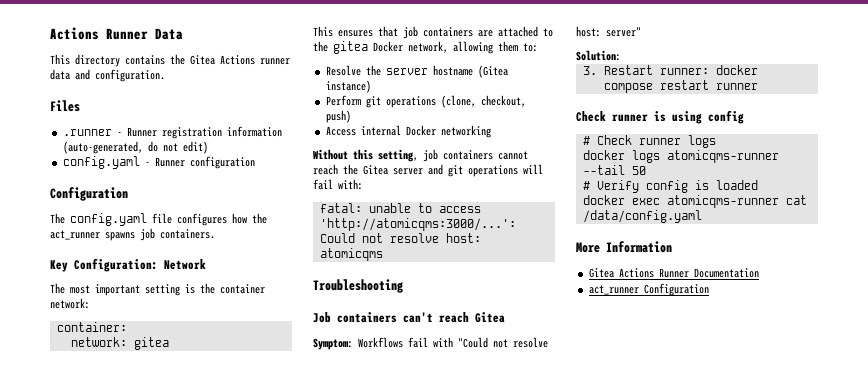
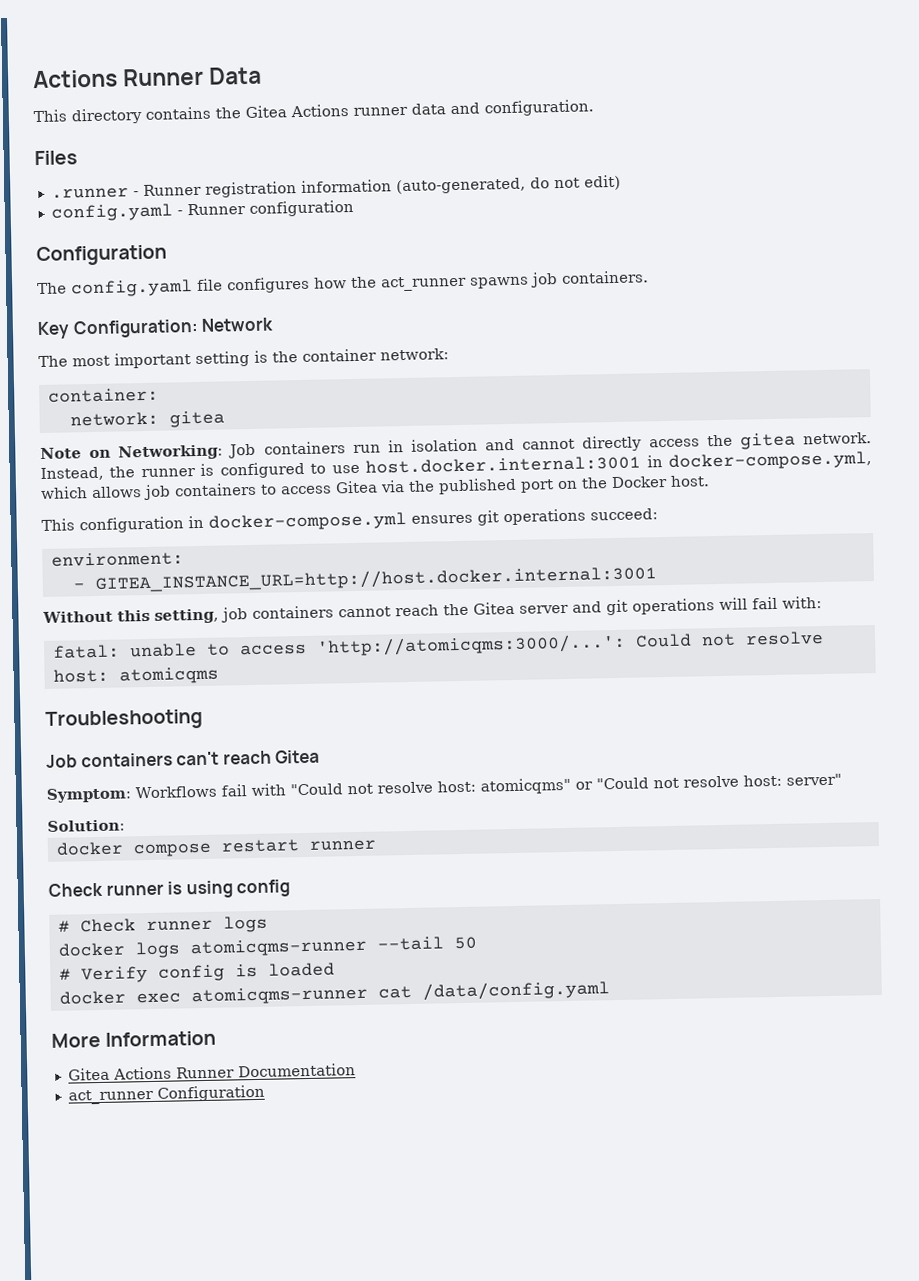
- This ensures that job containers are attached to the gitea Docker network, allowing them to:
- Resolve the server hostname (Gitea instance)
- Perform git operations (clone, checkout, push)
- Access internal Docker networking
+ Note on Networking: Job containers run in isolation and cannot directly access the gitea network. Instead, the runner is configured to use host.docker.internal:3001 in docker-compose.yml, which allows job containers to access Gitea via the published port on the Docker host.
+ This configuration in docker-compose.yml ensures git operations succeed:
+ environment:
+ - GITEA_INSTANCE_URL=http://host.docker.internal:3001
- Symptom: Workflows fail with "Could not resolve host: server"
+ Symptom: Workflows fail with "Could not resolve host: atomicqms" or "Could not resolve host: server"
- 3. Restart runner: docker compose restart runner
+ docker compose restart runner

